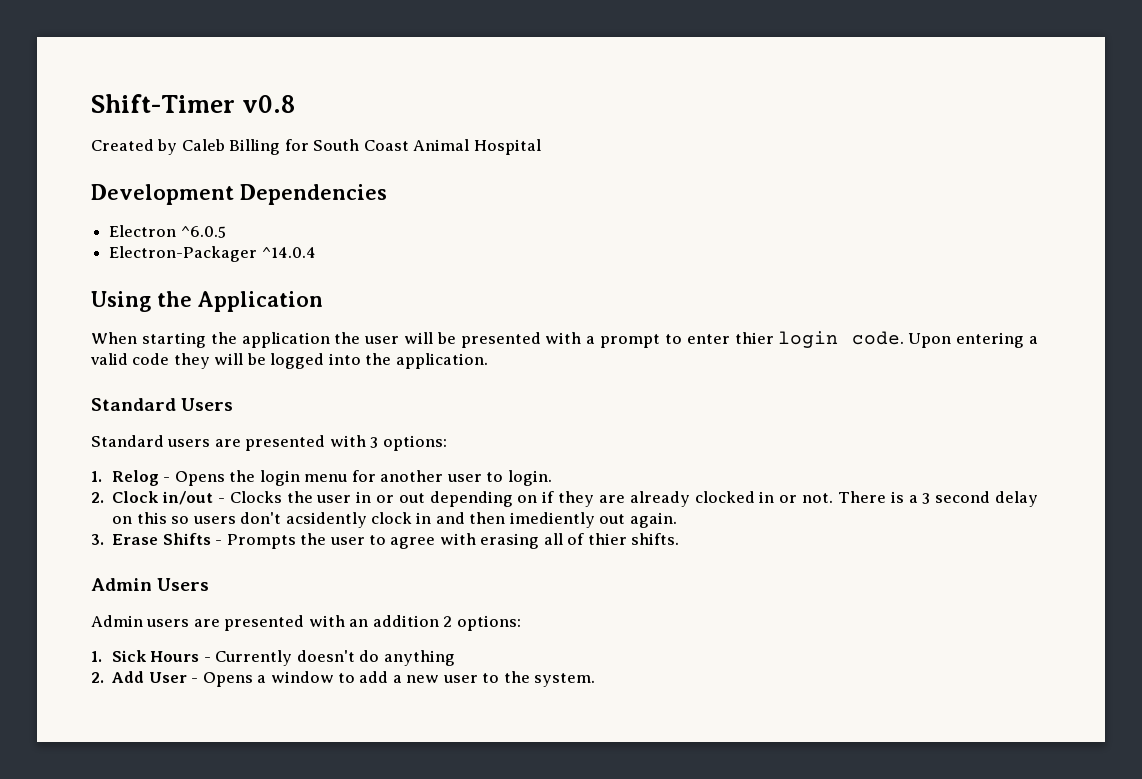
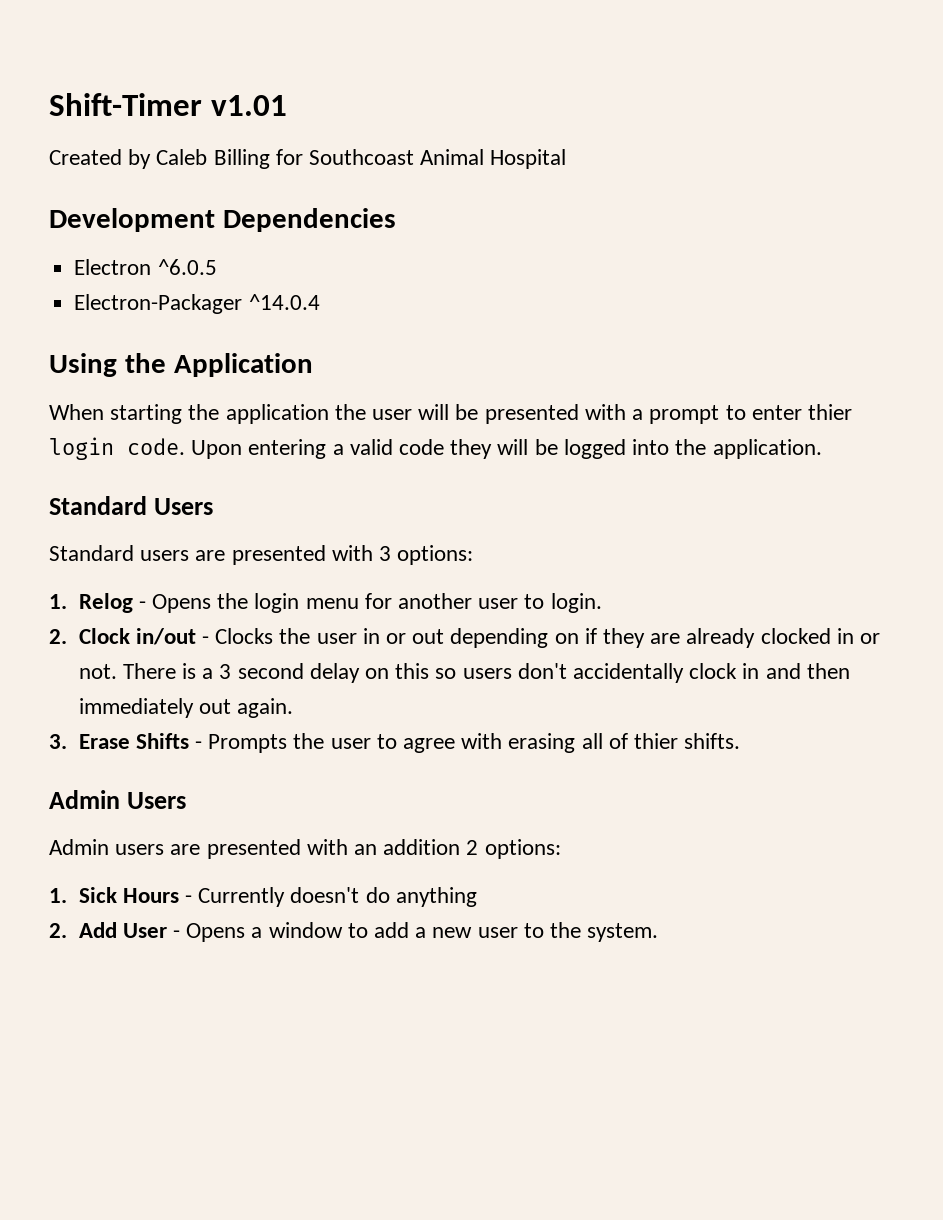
- Shift-Timer v0.8
+ Shift-Timer v1.01
- Created by Caleb Billing for South Coast Animal Hospital
+ Created by Caleb Billing for Southcoast Animal Hospital
- There is a 3 second delay on this so users don't acsidently clock in and then imediently out again.
+ There is a 3 second delay on this so users don't accidentally clock in and then immediately out again.

